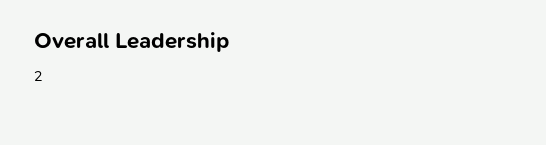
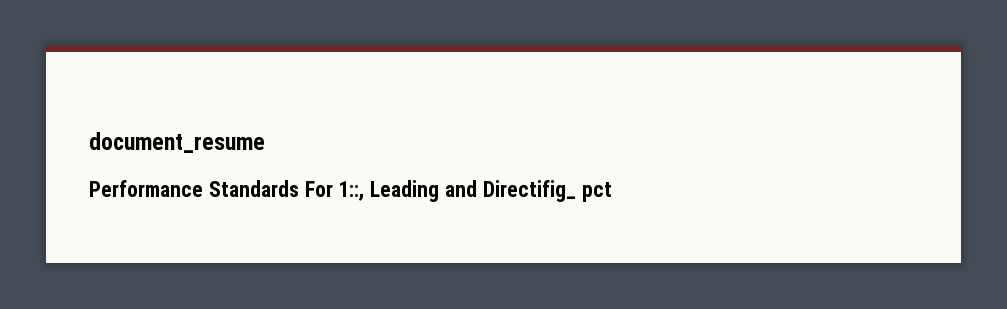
- Overall Leadership
- 2
+ document_resume
+ Performance Standards For 1::, Leading and Directifig_ pct

